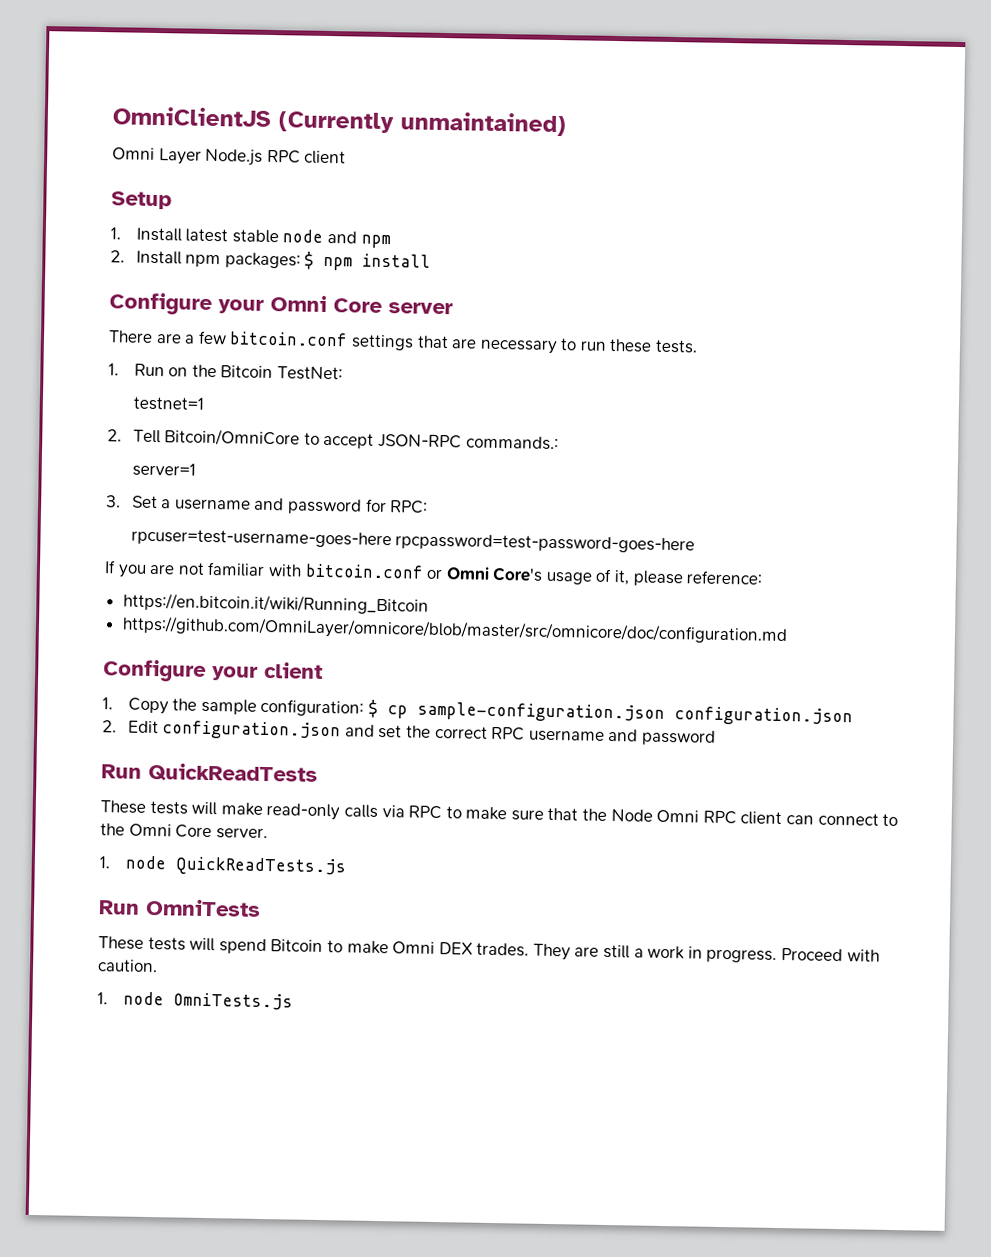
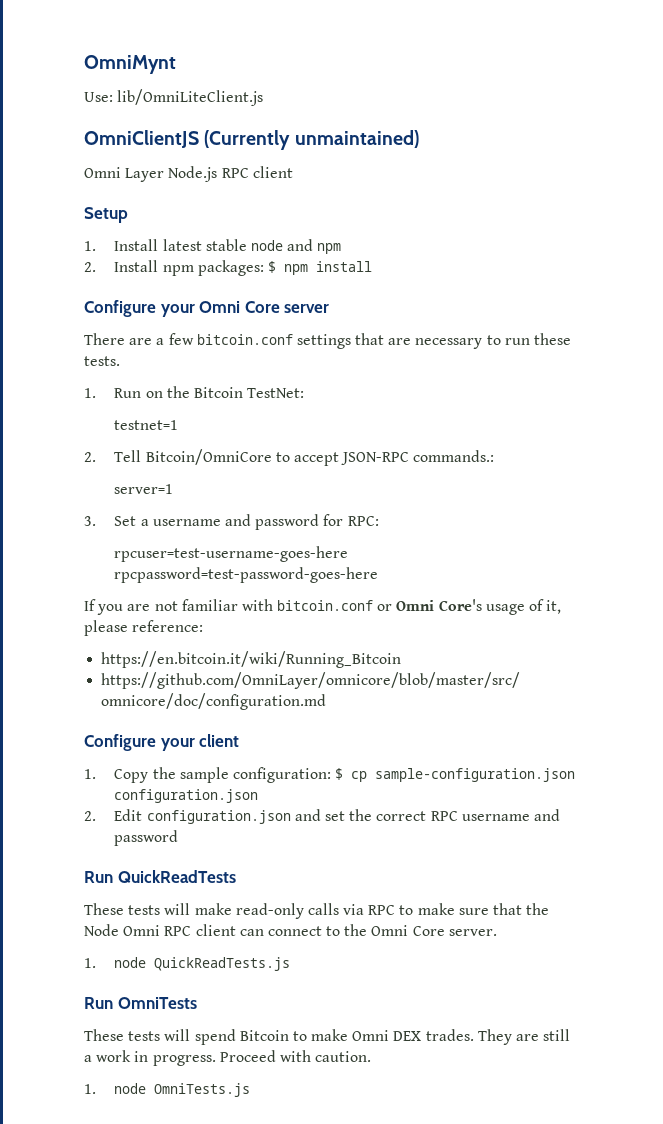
+ OmniMynt
+ Use: lib/OmniLiteClient.js

